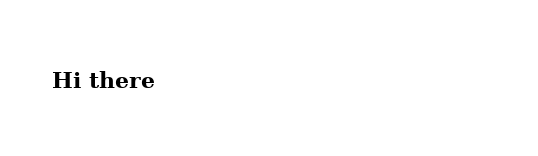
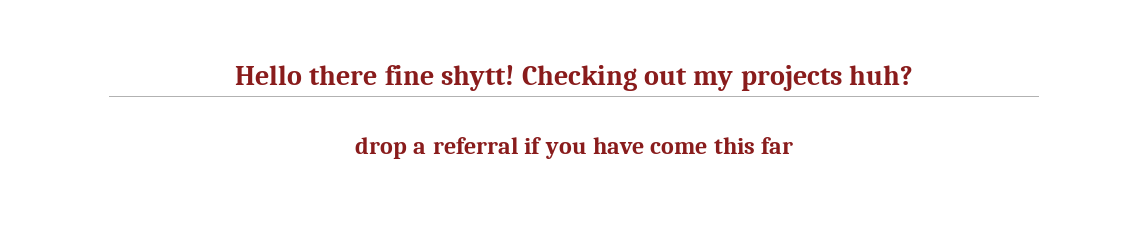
- Hi there
+ Hello there fine shytt! Checking out my projects huh?
+ drop a referral if you have come this far

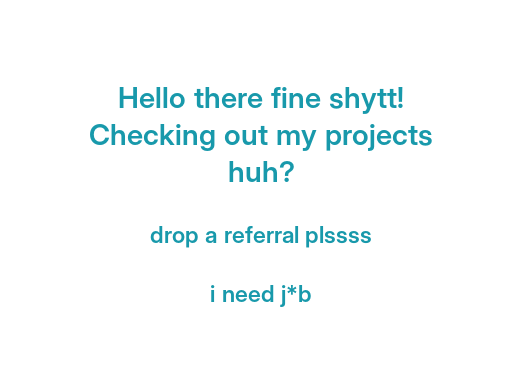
- drop a referral if you have come this far
+ drop a referral plssss
+ i need j*b

